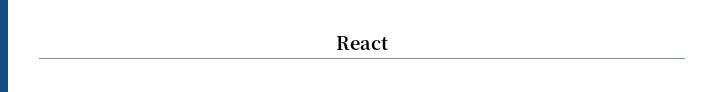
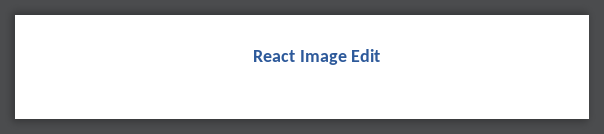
- React
+ React Image Edit

